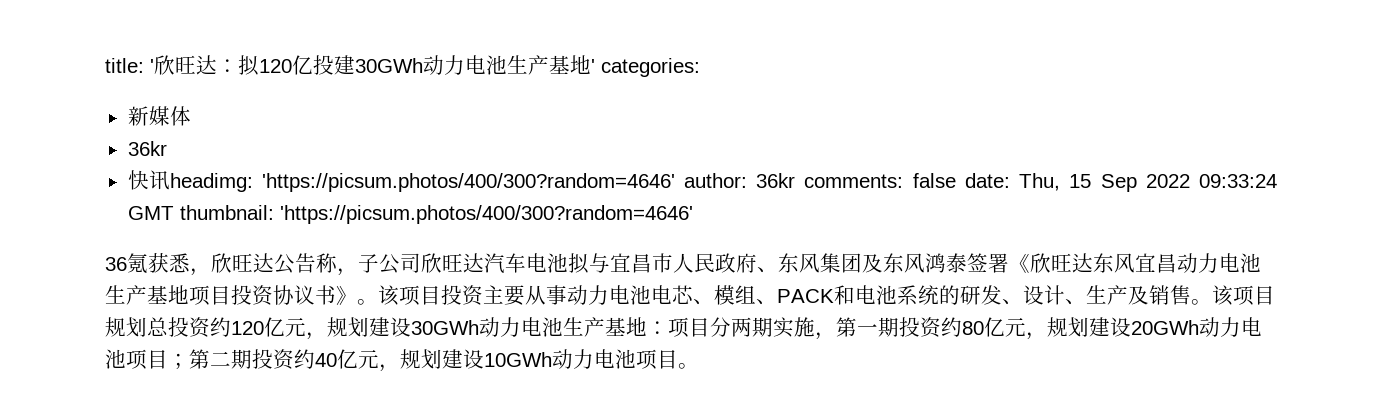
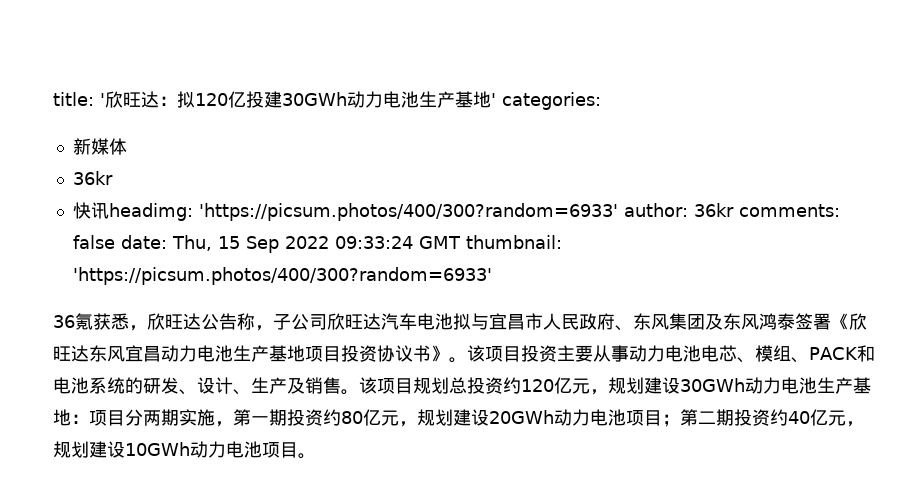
- 快讯headimg: 'https://picsum.photos/400/300?random=4646' author: 36kr comments: false date: Thu, 15 Sep 2022 09:33:24 GMT thumbnail: 'https://picsum.photos/400/300?random=4646'
+ 快讯headimg: 'https://picsum.photos/400/300?random=6933' author: 36kr comments: false date: Thu, 15 Sep 2022 09:33:24 GMT thumbnail: 'https://picsum.photos/400/300?random=6933'

